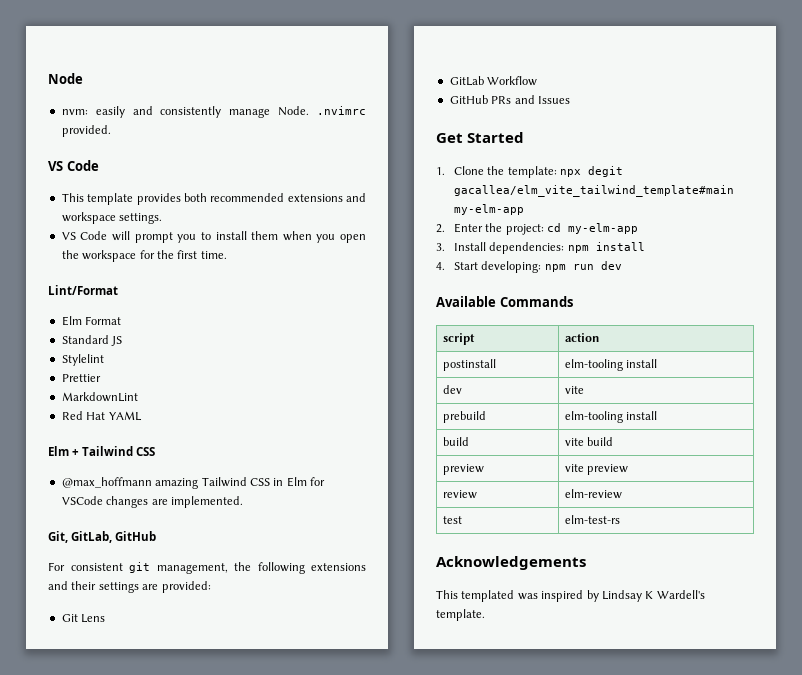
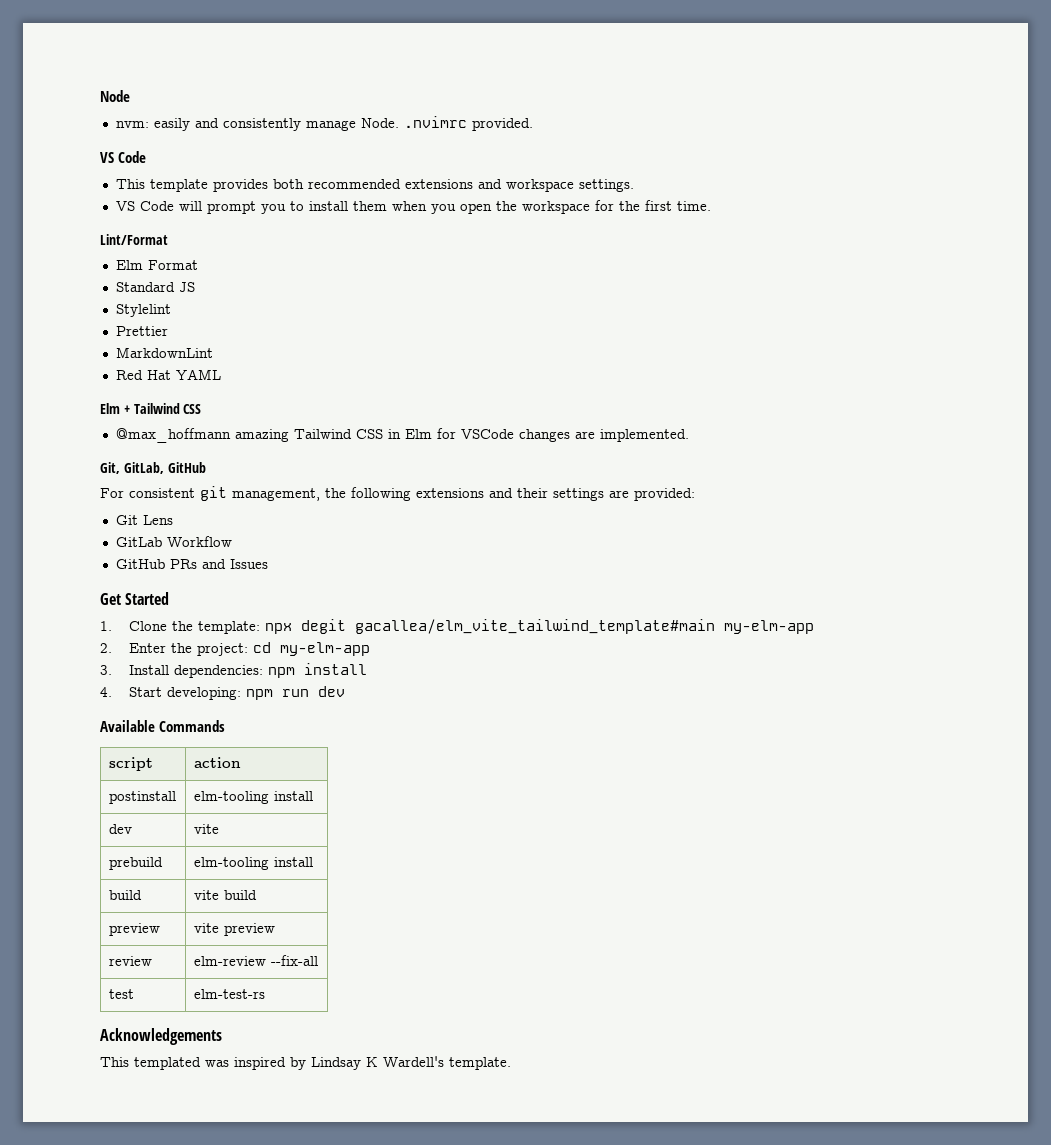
- review | elm-review
+ review | elm-review --fix-all

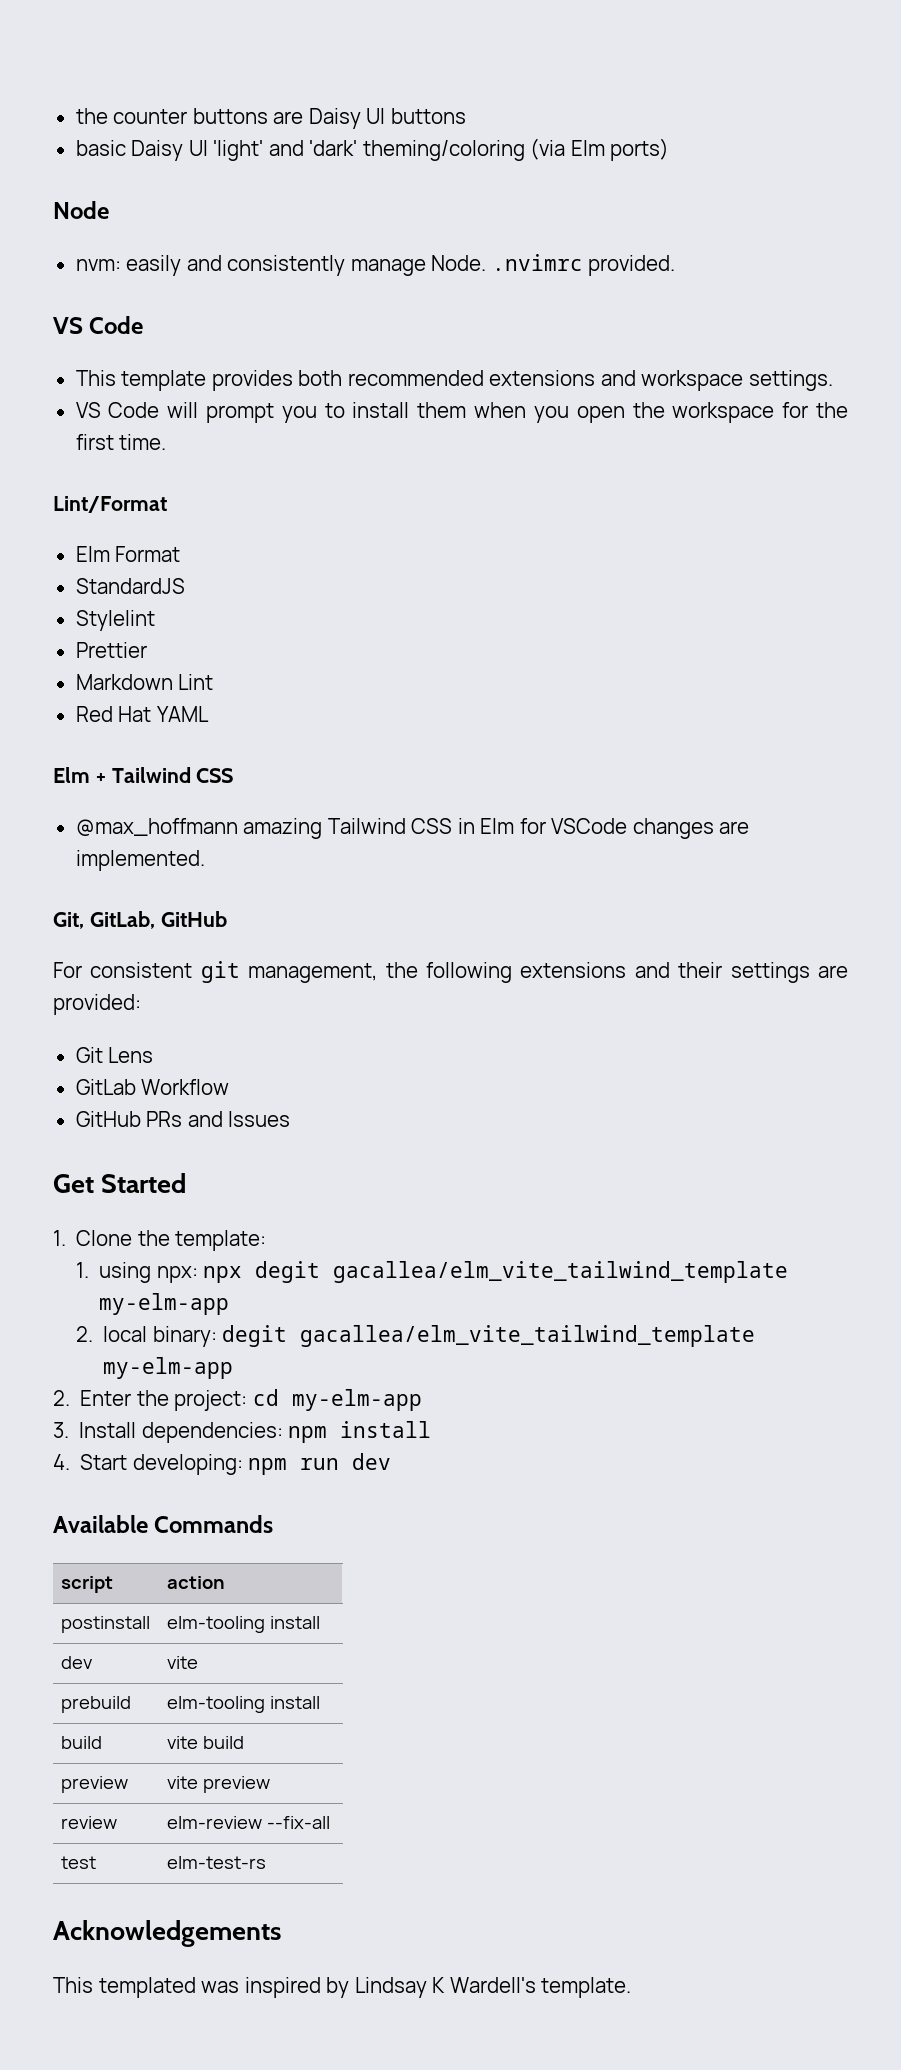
+ the counter buttons are Daisy UI buttons
+ basic Daisy UI 'light' and 'dark' theming/coloring (via Elm ports)
- Standard JS
+ StandardJS
- MarkdownLint
+ Markdown Lint
- 1. Clone the template: npx degit gacallea/elm_vite_tailwind_template#main my-elm-app
+ 1. Clone the template:
+ 1. using npx: npx degit gacallea/elm_vite_tailwind_template my-elm-app
+ 2. local binary: degit gacallea/elm_vite_tailwind_template my-elm-app

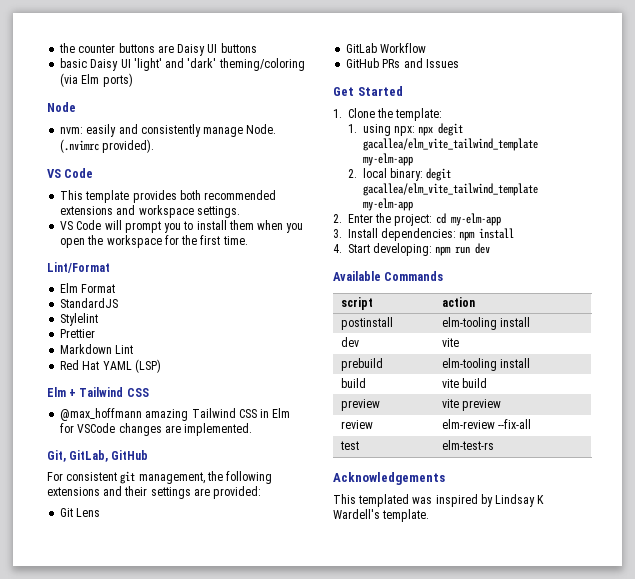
- nvm: easily and consistently manage Node. .nvimrc provided.
+ nvm: easily and consistently manage Node. (.nvimrc provided).
- Red Hat YAML
+ Red Hat YAML (LSP)

